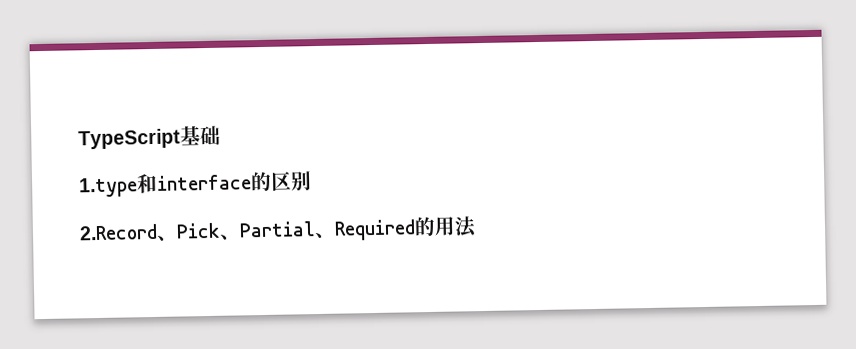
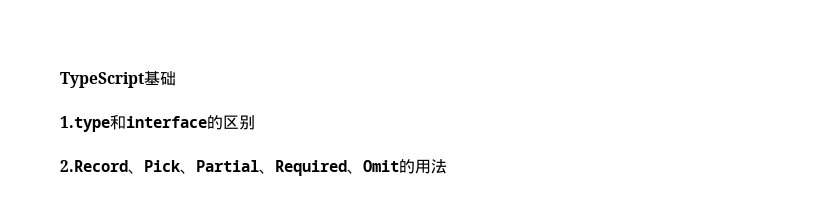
- 2.Record、Pick、Partial、Required的用法
+ 2.Record、Pick、Partial、Required、Omit的用法

